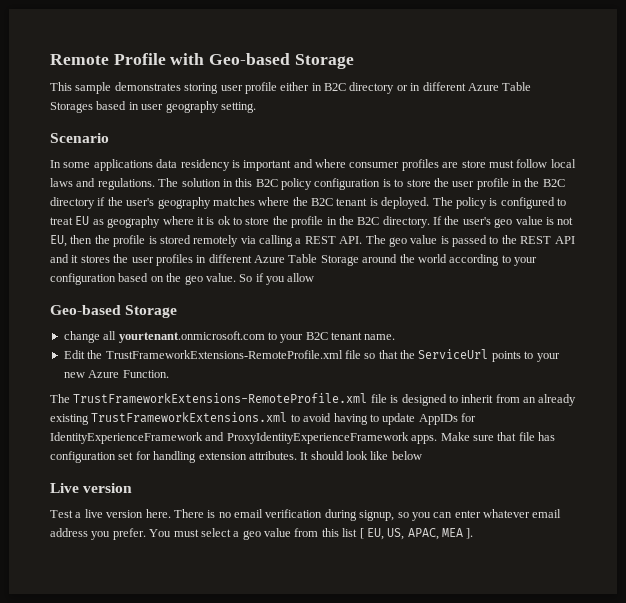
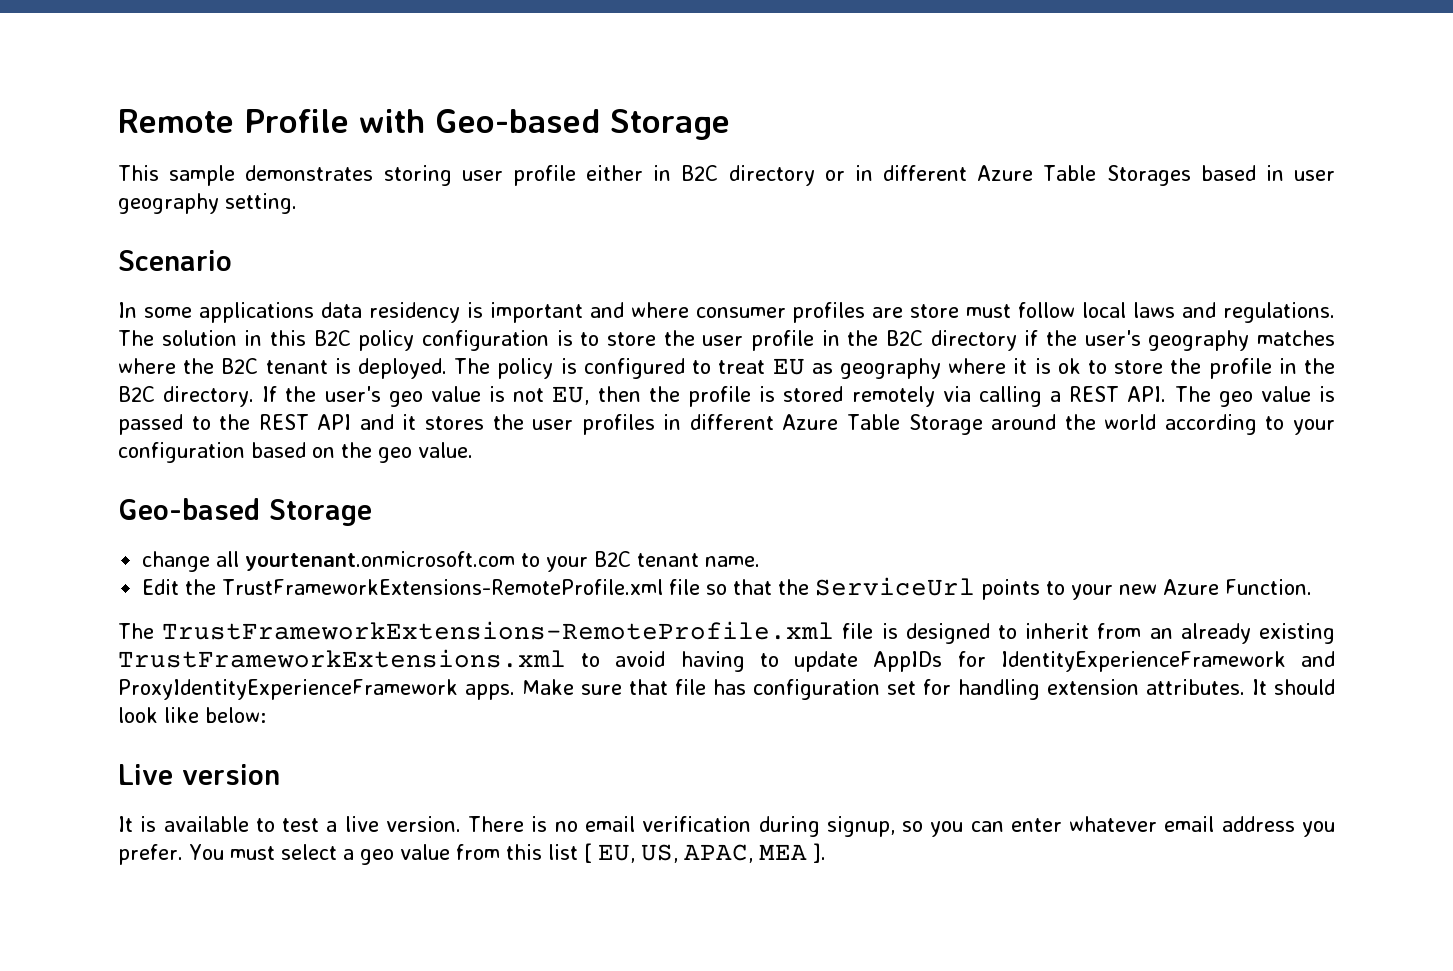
- So if you allow
- It should look like below
+ It should look like below:
- Test a live version here.
+ It is available to test a live version.

